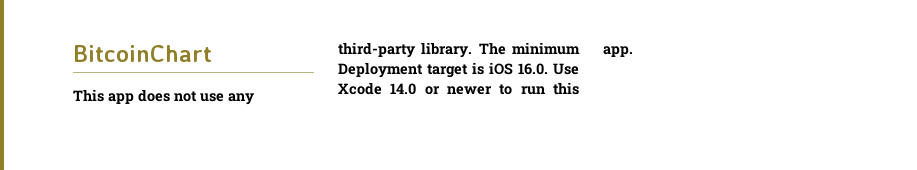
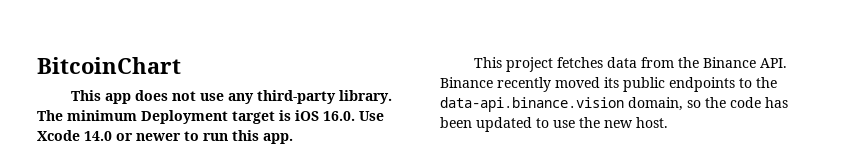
+ This project fetches data from the Binance API. Binance recently moved its public endpoints to the data-api.binance.vision domain, so the code has been updated to use the new host.

